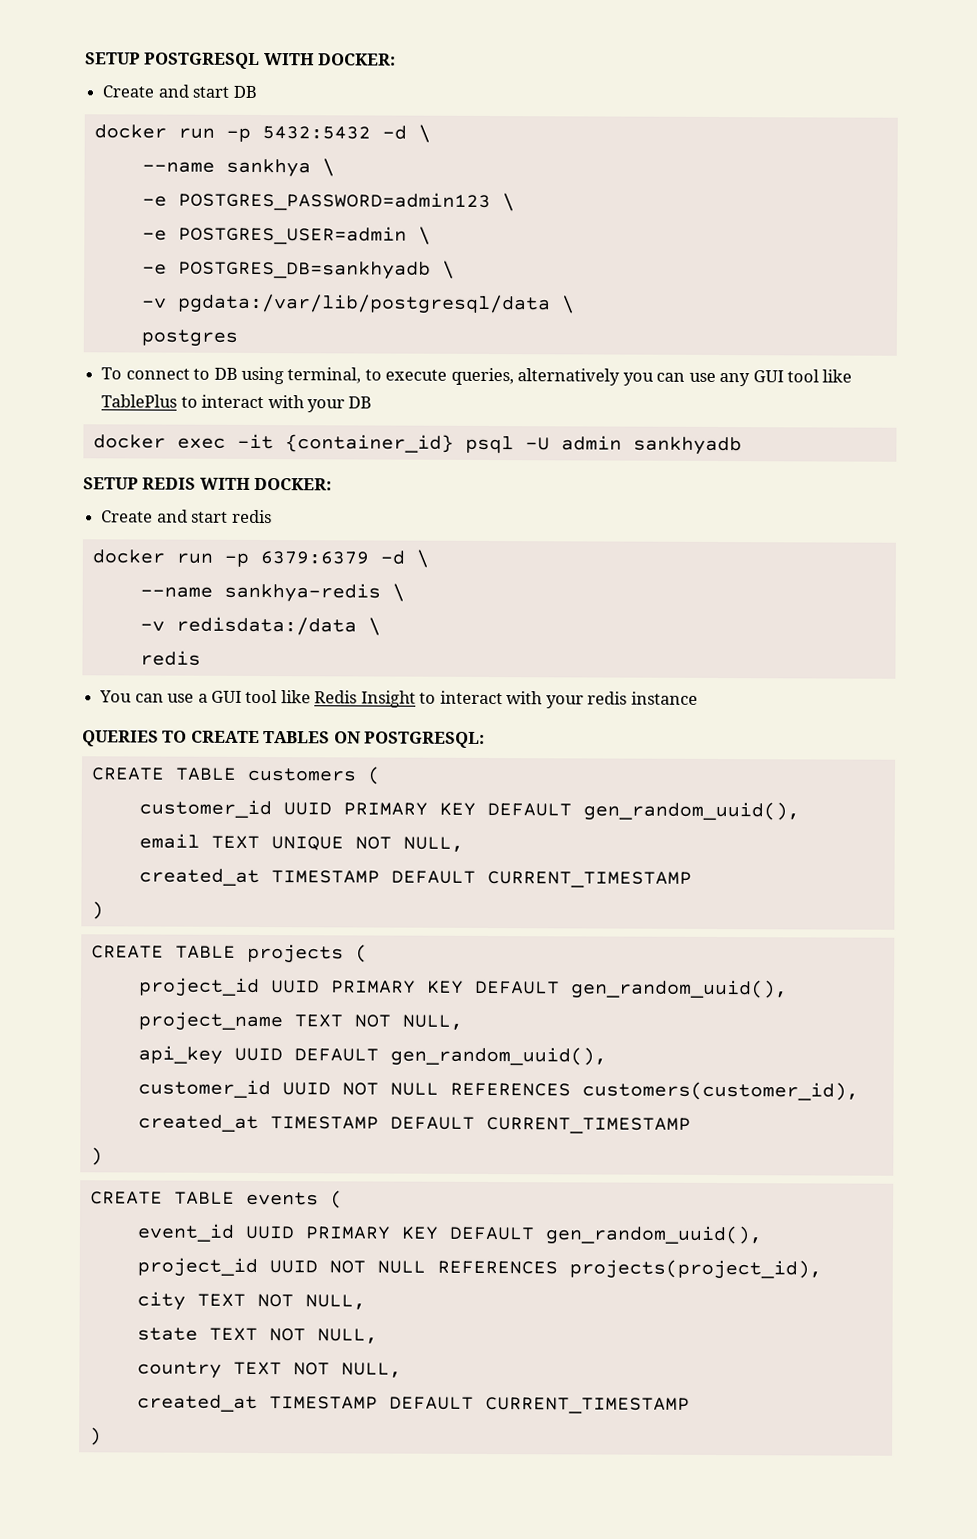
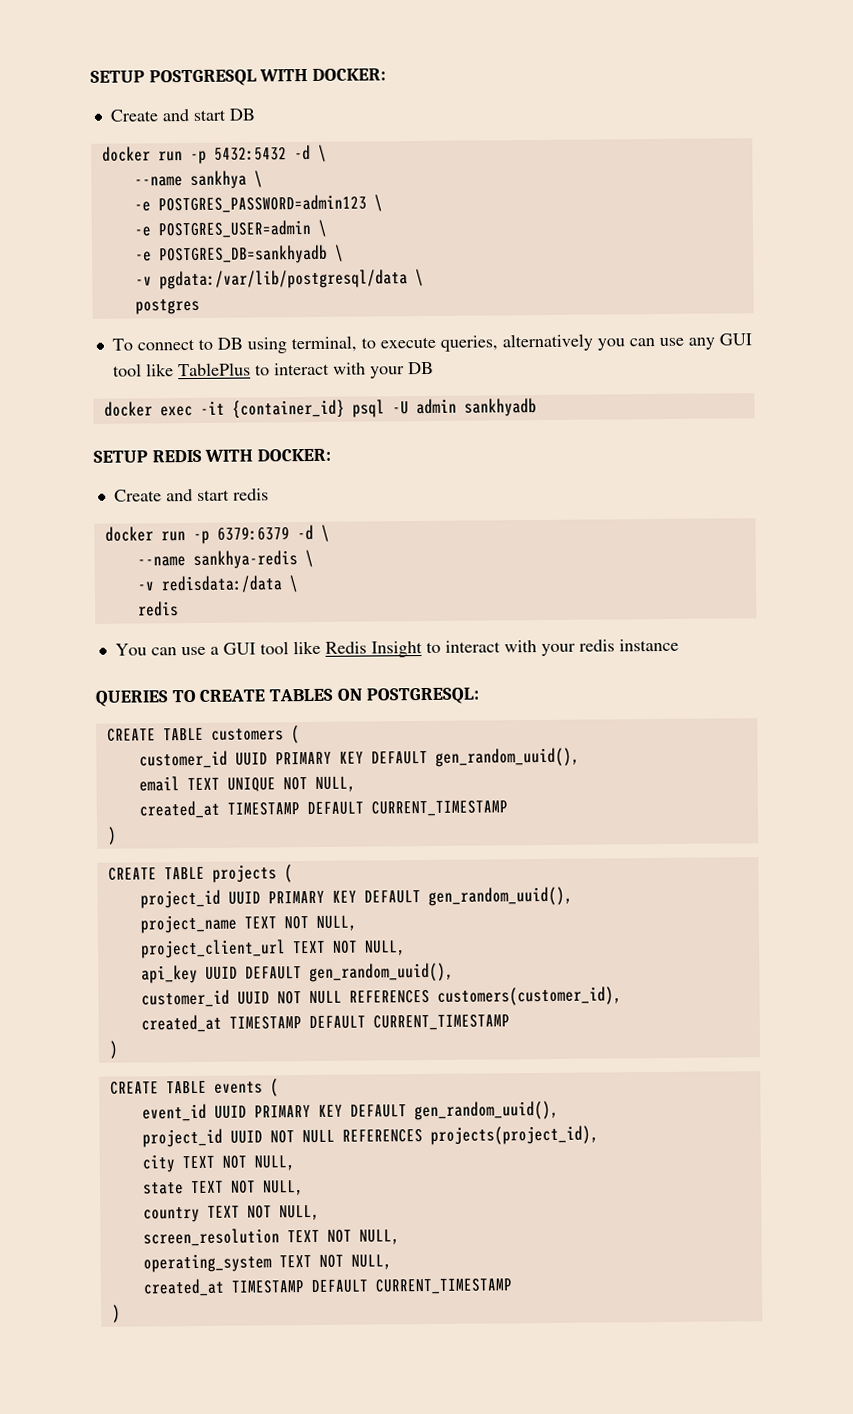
+ project_client_url TEXT NOT NULL,
+ screen_resolution TEXT NOT NULL,
+ operating_system TEXT NOT NULL,

